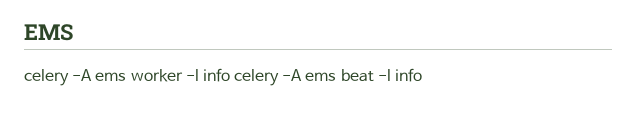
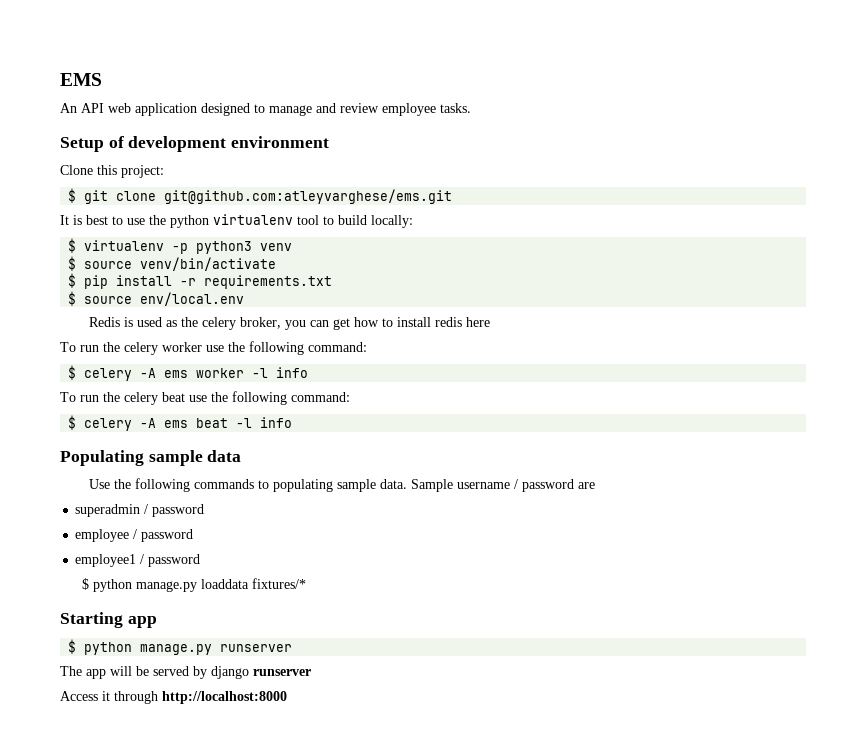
- celery -A ems worker -l info celery -A ems beat -l info
+ An API web application designed to manage and review employee tasks.
+ Setup of development environment
+ Clone this project:
+ $ git clone git@github.com:atleyvarghese/ems.git
+ It is best to use the python virtualenv tool to build locally:
+ $ virtualenv -p python3 venv
+ $ source venv/bin/activate
+ $ pip install -r requirements.txt
+ $ source env/local.env
+ Redis is used as the celery broker, you can get how to install redis here
+ To run the celery worker use the following command:
+ $ celery -A ems worker -l info
+ To run the celery beat use the following command:
+ $ celery -A ems beat -l info
+ Populating sample data
+ Use the following commands to populating sample data. Sample username / password are
+ superadmin / password
+ employee / password
+ employee1 / password
+ $ python manage.py loaddata fixtures/*
+ Starting app
+ $ python manage.py runserver
+ The app will be served by django runserver
+ Access it through http://localhost:8000

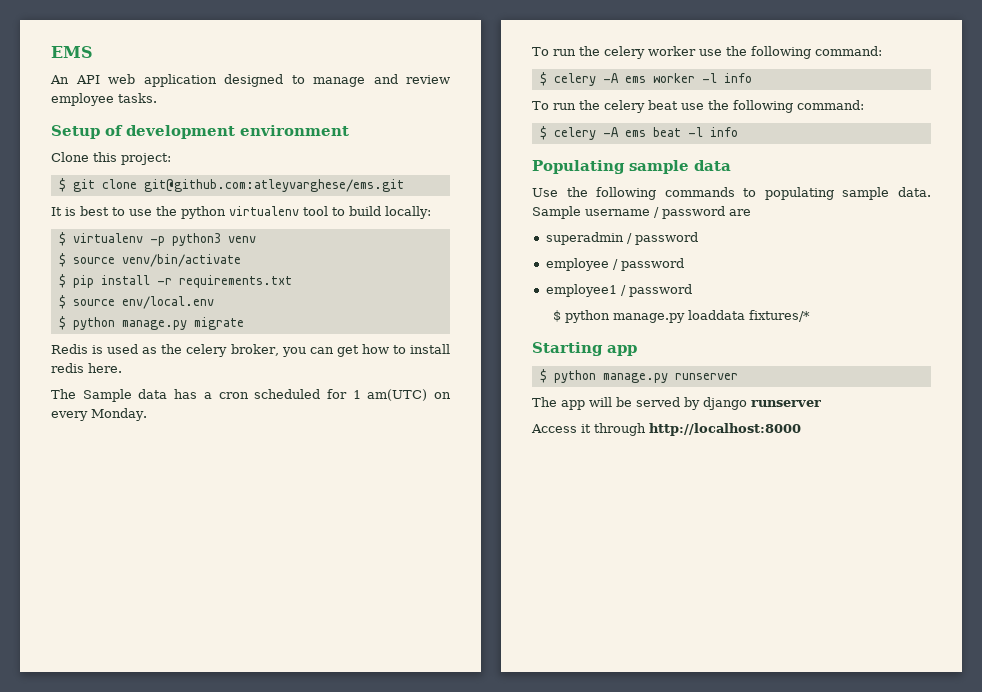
+ $ python manage.py migrate
- Redis is used as the celery broker, you can get how to install redis here
+ Redis is used as the celery broker, you can get how to install redis here.
+ The Sample data has a cron scheduled for 1 am(UTC) on every Monday.

